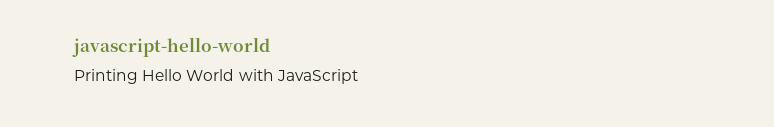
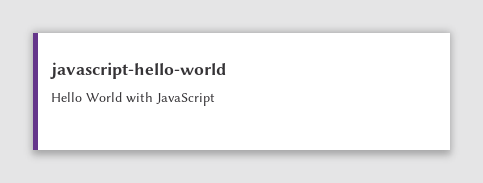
- Printing Hello World with JavaScript
+ Hello World with JavaScript

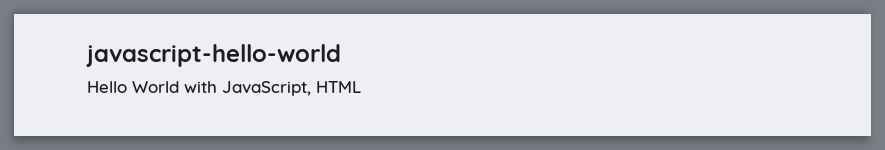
- Hello World with JavaScript
+ Hello World with JavaScript, HTML

